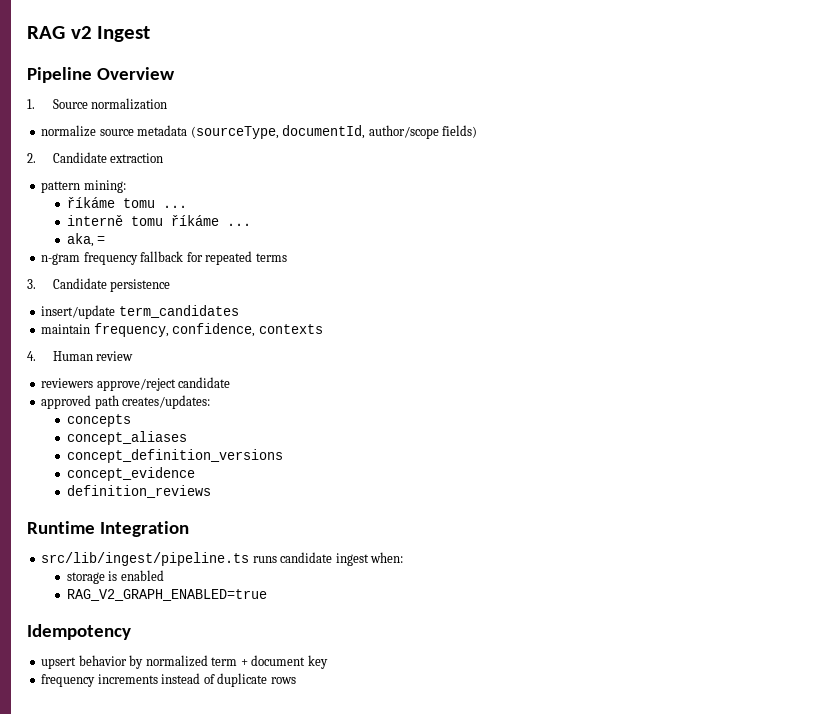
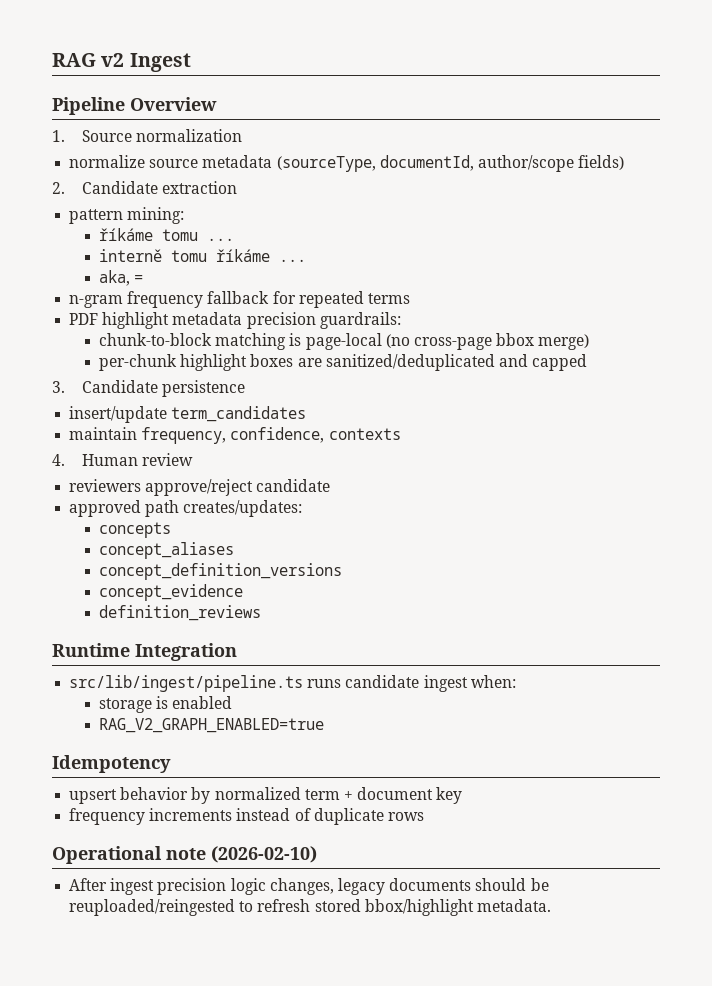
+ PDF highlight metadata precision guardrails:
+ chunk-to-block matching is page-local (no cross-page bbox merge)
+ per-chunk highlight boxes are sanitized/deduplicated and capped
+ Operational note (2026-02-10)
+ After ingest precision logic changes, legacy documents should be reuploaded/reingested to refresh stored bbox/highlight metadata.

